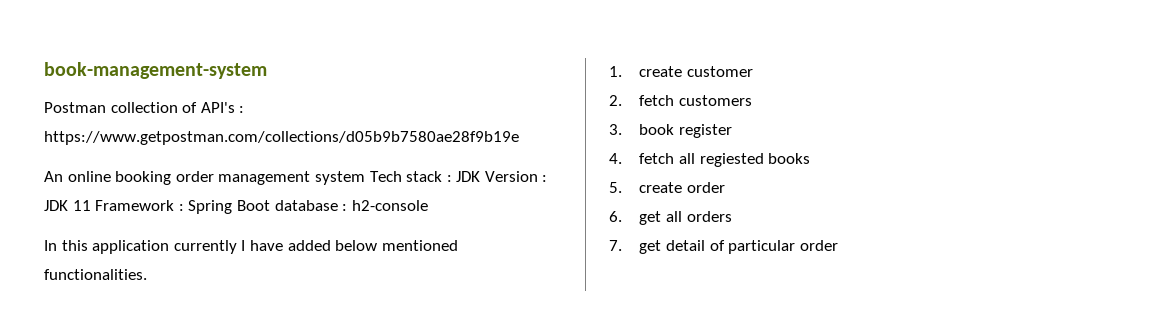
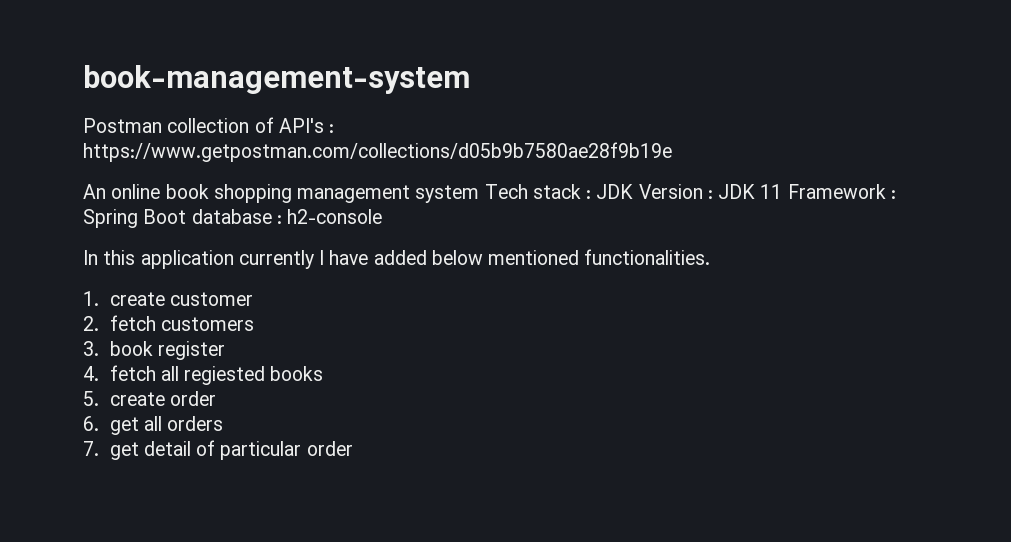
- An online booking order management system Tech stack : JDK Version : JDK 11 Framework : Spring Boot database : h2-console
+ An online book shopping management system Tech stack : JDK Version : JDK 11 Framework : Spring Boot database : h2-console

